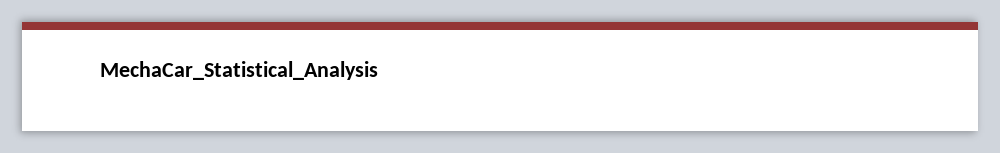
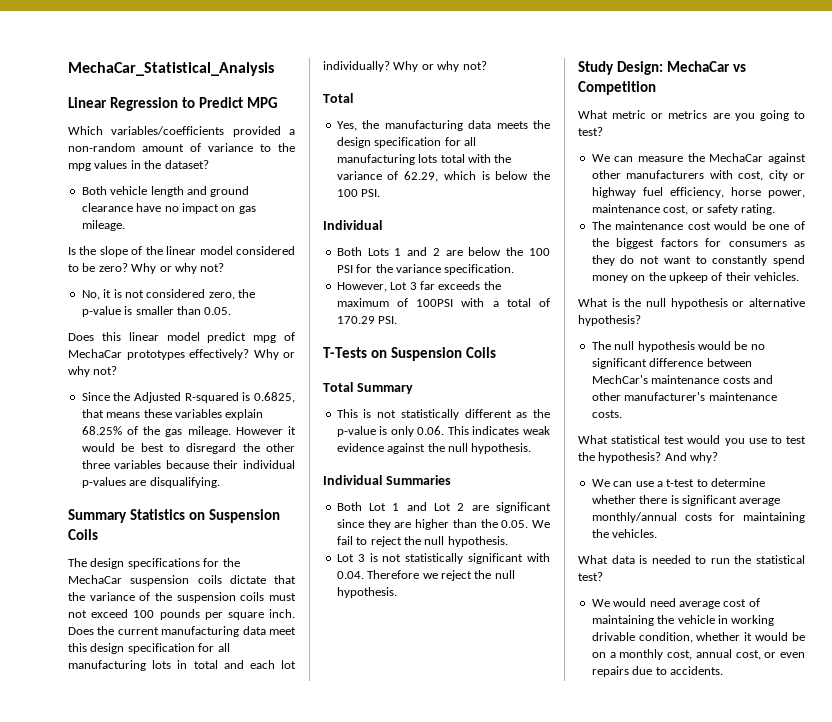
+ Linear Regression to Predict MPG
+ Which variables/coefficients provided a non-random amount of variance to the mpg values in the dataset?
+ Both vehicle length and ground clearance have no impact on gas mileage.
+ Is the slope of the linear model considered to be zero? Why or why not?
+ No, it is not considered zero, the p-value is smaller than 0.05.
+ Does this linear model predict mpg of MechaCar prototypes effectively? Why or why not?
+ Since the Adjusted R-squared is 0.6825, that means these variables explain 68.25% of the gas mileage. However it would be best to disregard the other three variables because their individual p-values are disqualifying.
+ Summary Statistics on Suspension Coils
+ The design specifications for the MechaCar suspension coils dictate that the variance of the suspension coils must not exceed 100 pounds per square inch. Does the current manufacturing data meet this design specification for all manufacturing lots in total and each lot individually? Why or why not?
+ Total
+ Yes, the manufacturing data meets the design specification for all manufacturing lots total with the variance of 62.29, which is below the 100 PSI.
+ Individual
+ Both Lots 1 and 2 are below the 100 PSI for the variance specification.
+ However, Lot 3 far exceeds the maximum of 100PSI with a total of 170.29 PSI.
+ T-Tests on Suspension Coils
+ Total Summary
+ This is not statistically different as the p-value is only 0.06. This indicates weak evidence against the null hypothesis.
+ Individual Summaries
+ Both Lot 1 and Lot 2 are significant since they are higher than the 0.05. We fail to reject the null hypothesis.
+ Lot 3 is not statistically significant with 0.04. Therefore we reject the null hypothesis.
+ Study Design: MechaCar vs Competition
+ What metric or metrics are you going to test?
+ We can measure the MechaCar against other manufacturers with cost, city or highway fuel efficiency, horse power, maintenance cost, or safety rating.
+ The maintenance cost would be one of the biggest factors for consumers as they do not want to constantly spend money on the upkeep of their vehicles.
+ What is the null hypothesis or alternative hypothesis?
+ The null hypothesis would be no significant difference between MechCar's maintenance costs and other manufacturer's maintenance costs.
+ What statistical test would you use to test the hypothesis? And why?
+ We can use a t-test to determine whether there is significant average monthly/annual costs for maintaining the vehicles.
+ What data is needed to run the statistical test?
+ We would need average cost of maintaining the vehicle in working drivable condition, whether it would be on a monthly cost, annual cost, or even repairs due to accidents.

